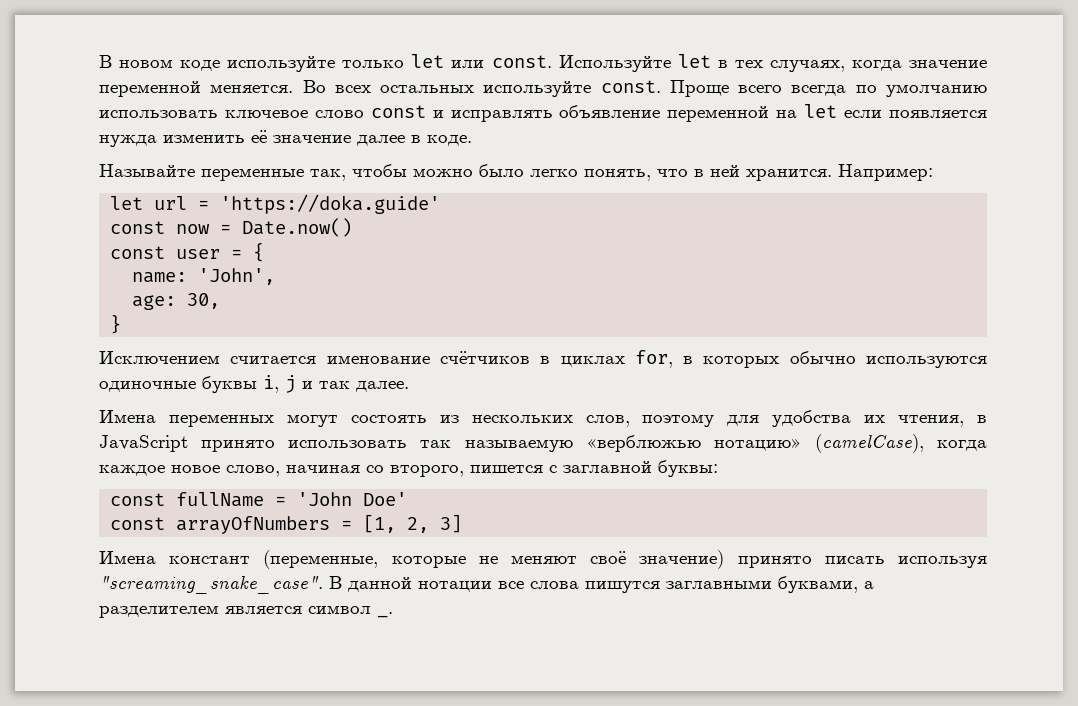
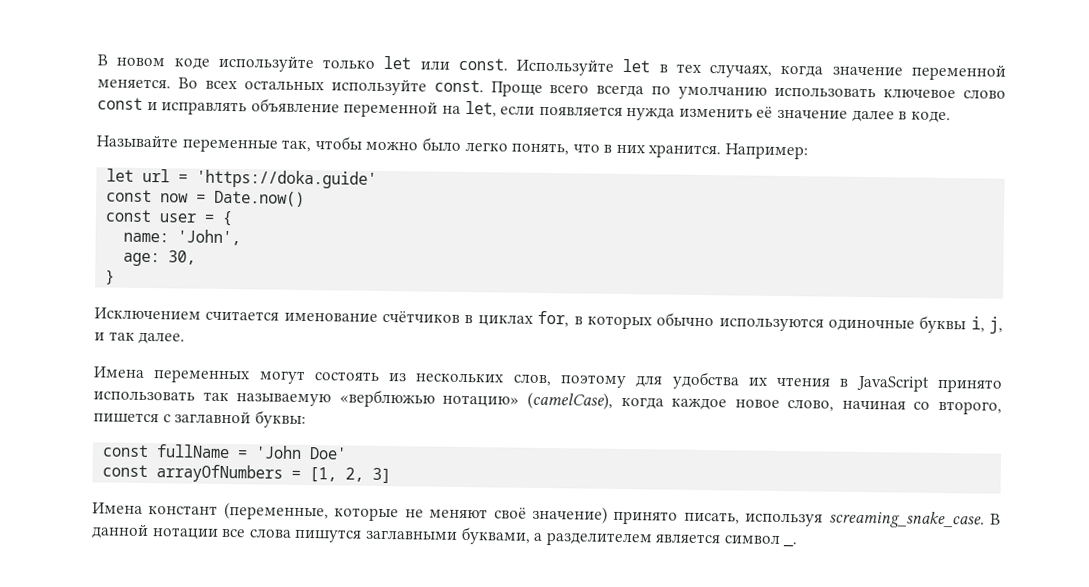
- Проще всего всегда по умолчанию использовать ключевое слово const и исправлять объявление переменной на let если появляется нужда изменить её значение далее в коде.
+ Проще всего всегда по умолчанию использовать ключевое слово const и исправлять объявление переменной на let, если появляется нужда изменить её значение далее в коде.
- Называйте переменные так, чтобы можно было легко понять, что в ней хранится.
+ Называйте переменные так, чтобы можно было легко понять, что в них хранится.
- Исключением считается именование счётчиков в циклах for, в которых обычно используются одиночные буквы i, j и так далее.
+ Исключением считается именование счётчиков в циклах for, в которых обычно используются одиночные буквы i, j, и так далее.
- Имена переменных могут состоять из нескольких слов, поэтому для удобства их чтения, в JavaScript принято использовать так называемую «верблюжью нотацию» (camelCase), когда каждое новое слово, начиная со второго, пишется с заглавной буквы:
+ Имена переменных могут состоять из нескольких слов, поэтому для удобства их чтения в JavaScript принято использовать так называемую «верблюжью нотацию» (camelCase), когда каждое новое слово, начиная со второго, пишется с заглавной буквы:
- Имена констант (переменные, которые не меняют своё значение) принято писать используя "screaming_snake_case".
+ Имена констант (переменные, которые не меняют своё значение) принято писать, используя screaming_snake_case.

